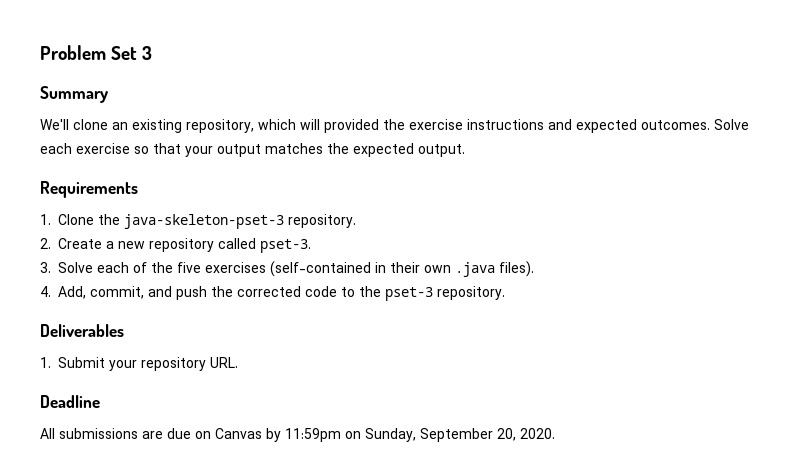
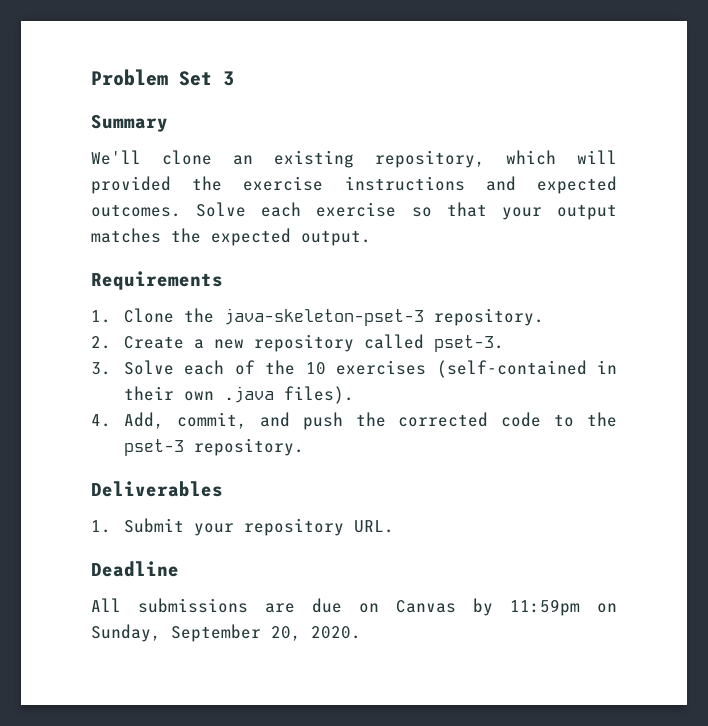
- 3. Solve each of the five exercises (self-contained in their own .java files).
+ 3. Solve each of the 10 exercises (self-contained in their own .java files).

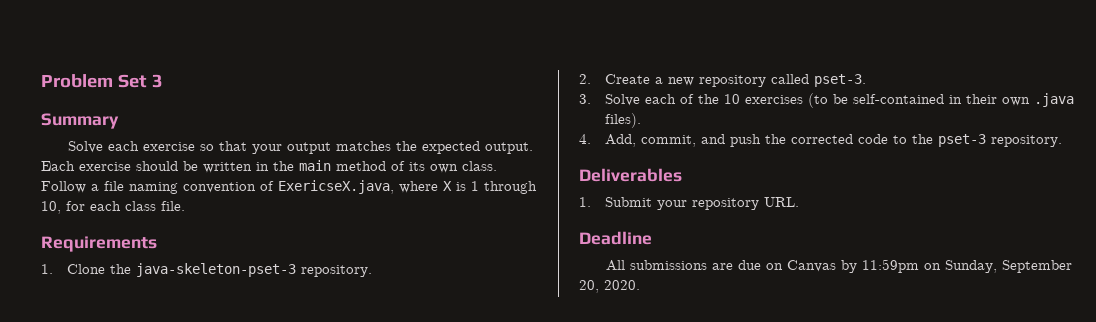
- We'll clone an existing repository, which will provided the exercise instructions and expected outcomes.
+ Each exercise should be written in the main method of its own class. Follow a file naming convention of ExericseX.java, where X is 1 through 10, for each class file.
- 3. Solve each of the 10 exercises (self-contained in their own .java files).
+ 3. Solve each of the 10 exercises (to be self-contained in their own .java files).

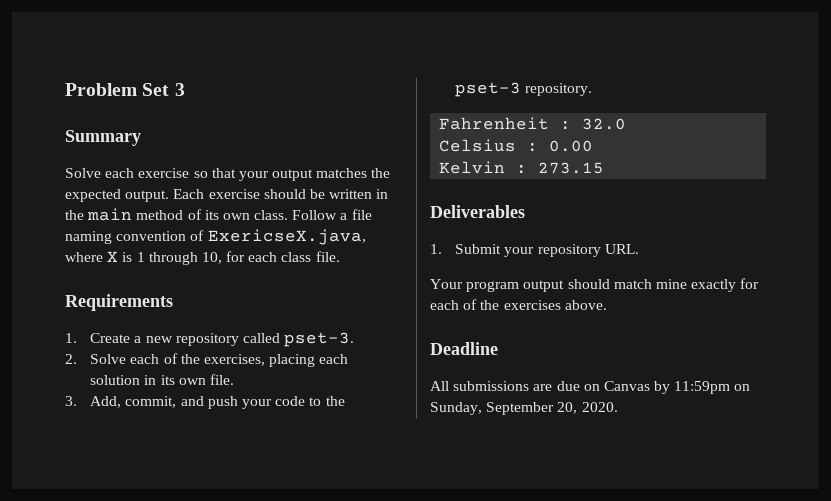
- 1. Clone the java-skeleton-pset-3 repository.
- 2. Create a new repository called pset-3.
+ 1. Create a new repository called pset-3.
- 3. Solve each of the 10 exercises (to be self-contained in their own .java files).
- 4. Add, commit, and push the corrected code to the pset-3 repository.
+ 2. Solve each of the exercises, placing each solution in its own file.
+ 3. Add, commit, and push your code to the pset-3 repository.
+ Fahrenheit : 32.0
+ Celsius : 0.00
+ Kelvin : 273.15
+ Your program output should match mine exactly for each of the exercises above.

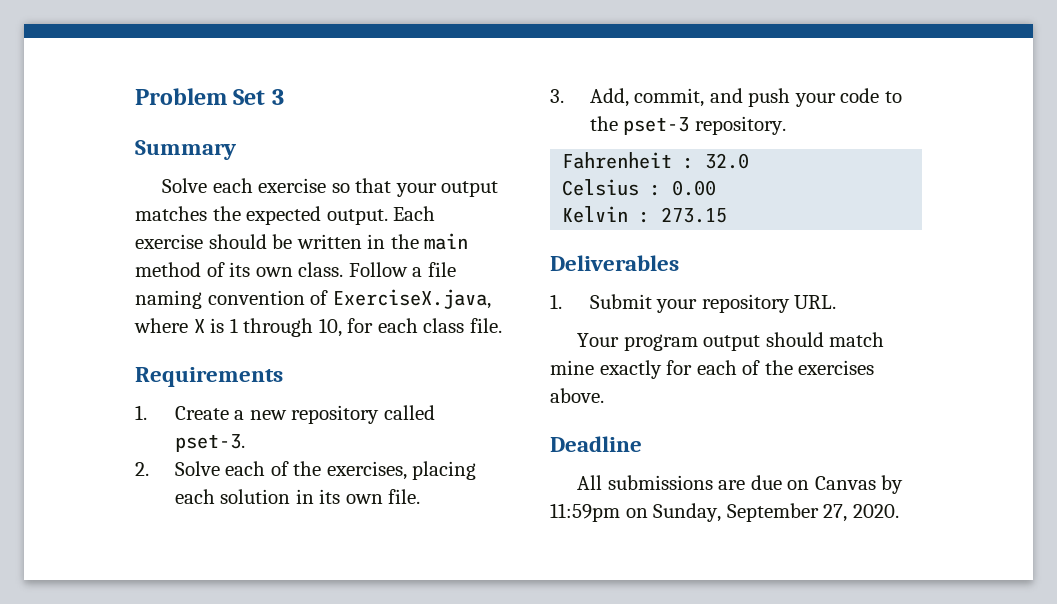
- Follow a file naming convention of ExericseX.java, where X is 1 through 10, for each class file.
+ Follow a file naming convention of ExerciseX.java, where X is 1 through 10, for each class file.
- All submissions are due on Canvas by 11:59pm on Sunday, September 20, 2020.
+ All submissions are due on Canvas by 11:59pm on Sunday, September 27, 2020.

